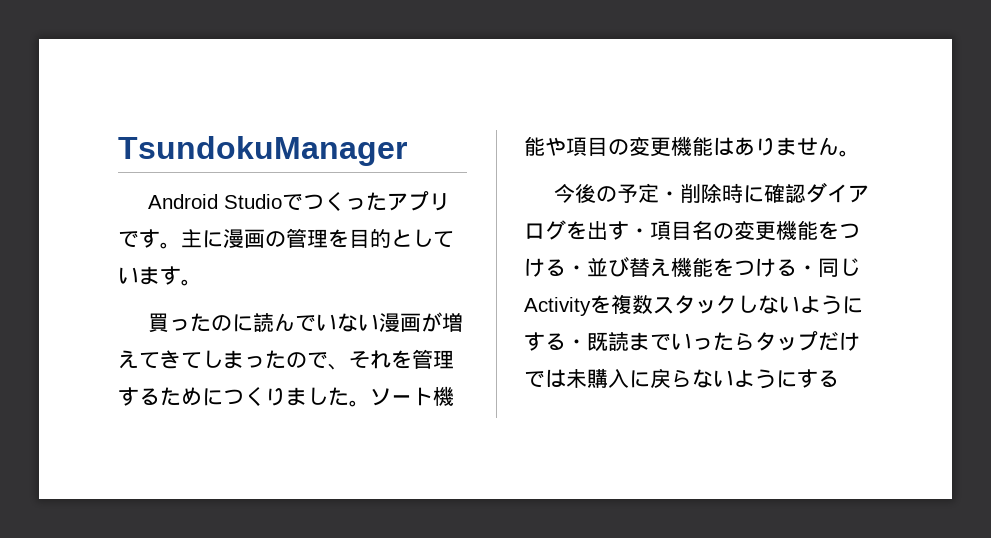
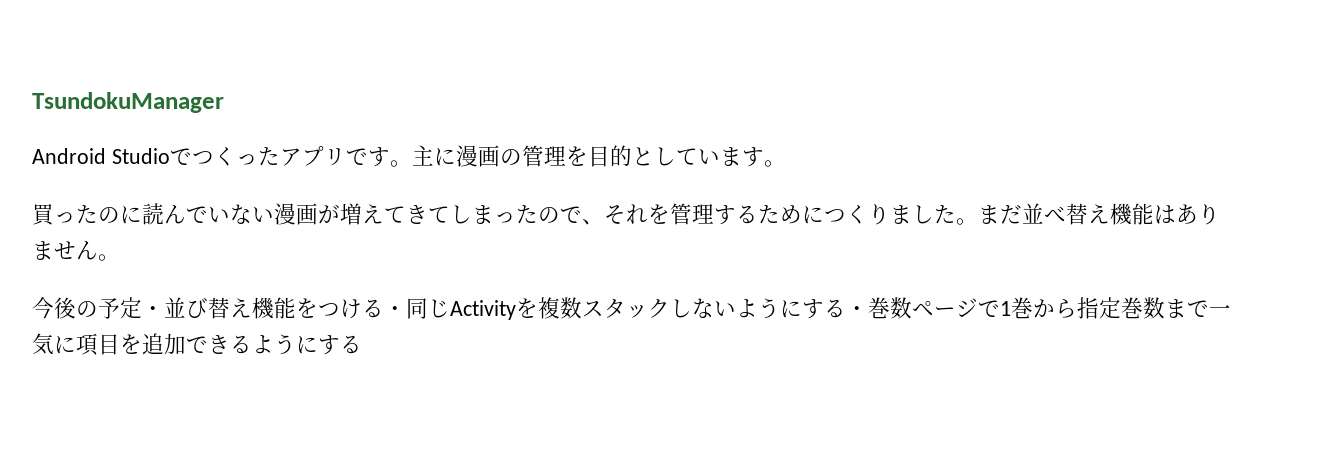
- ソート機能や項目の変更機能はありません。
+ まだ並べ替え機能はありません。
- 今後の予定・削除時に確認ダイアログを出す・項目名の変更機能をつける・並び替え機能をつける・同じActivityを複数スタックしないようにする・既読までいったらタップだけでは未購入に戻らないようにする
+ 今後の予定・並び替え機能をつける・同じActivityを複数スタックしないようにする・巻数ページで1巻から指定巻数まで一気に項目を追加できるようにする

